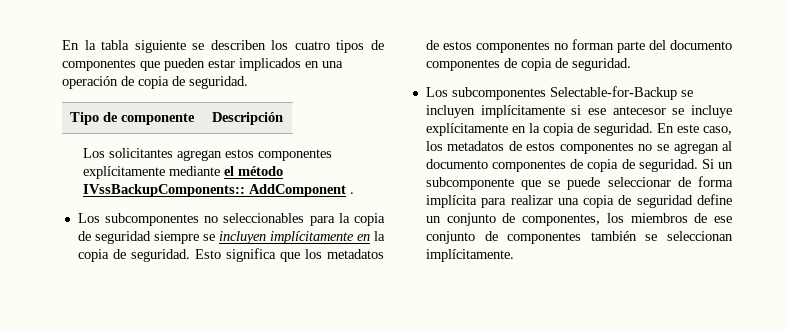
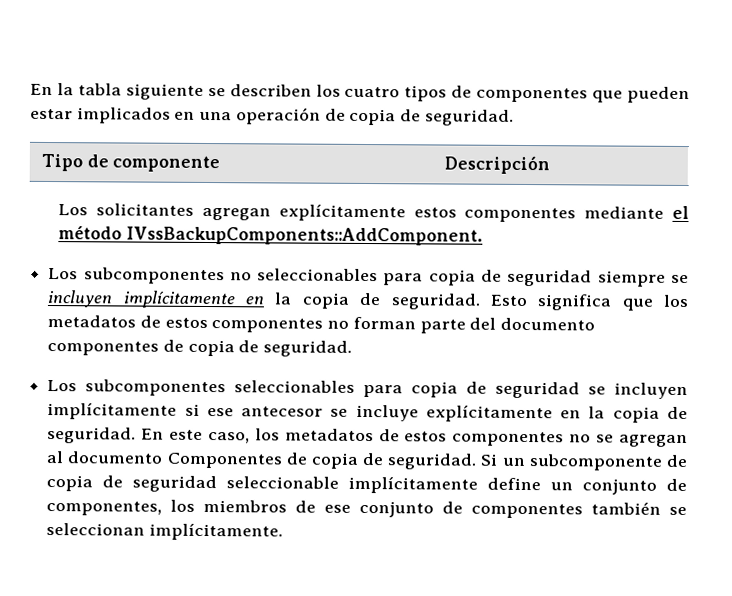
- Los solicitantes agregan estos componentes explícitamente mediante el método IVssBackupComponents:: AddComponent .
+ Los solicitantes agregan explícitamente estos componentes mediante el método IVssBackupComponents::AddComponent.
- Los subcomponentes no seleccionables para la copia de seguridad siempre se incluyen implícitamente en la copia de seguridad.
+ Los subcomponentes no seleccionables para copia de seguridad siempre se incluyen implícitamente en la copia de seguridad.
- Los subcomponentes Selectable-for-Backup se incluyen implícitamente si ese antecesor se incluye explícitamente en la copia de seguridad.
+ Los subcomponentes seleccionables para copia de seguridad se incluyen implícitamente si ese antecesor se incluye explícitamente en la copia de seguridad.
- En este caso, los metadatos de estos componentes no se agregan al documento componentes de copia de seguridad.
+ En este caso, los metadatos de estos componentes no se agregan al documento Componentes de copia de seguridad.
- Si un subcomponente que se puede seleccionar de forma implícita para realizar una copia de seguridad define un conjunto de componentes, los miembros de ese conjunto de componentes también se seleccionan implícitamente.
+ Si un subcomponente de copia de seguridad seleccionable implícitamente define un conjunto de componentes, los miembros de ese conjunto de componentes también se seleccionan implícitamente.

